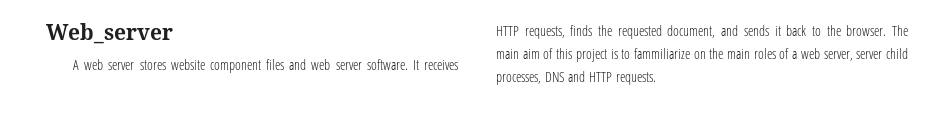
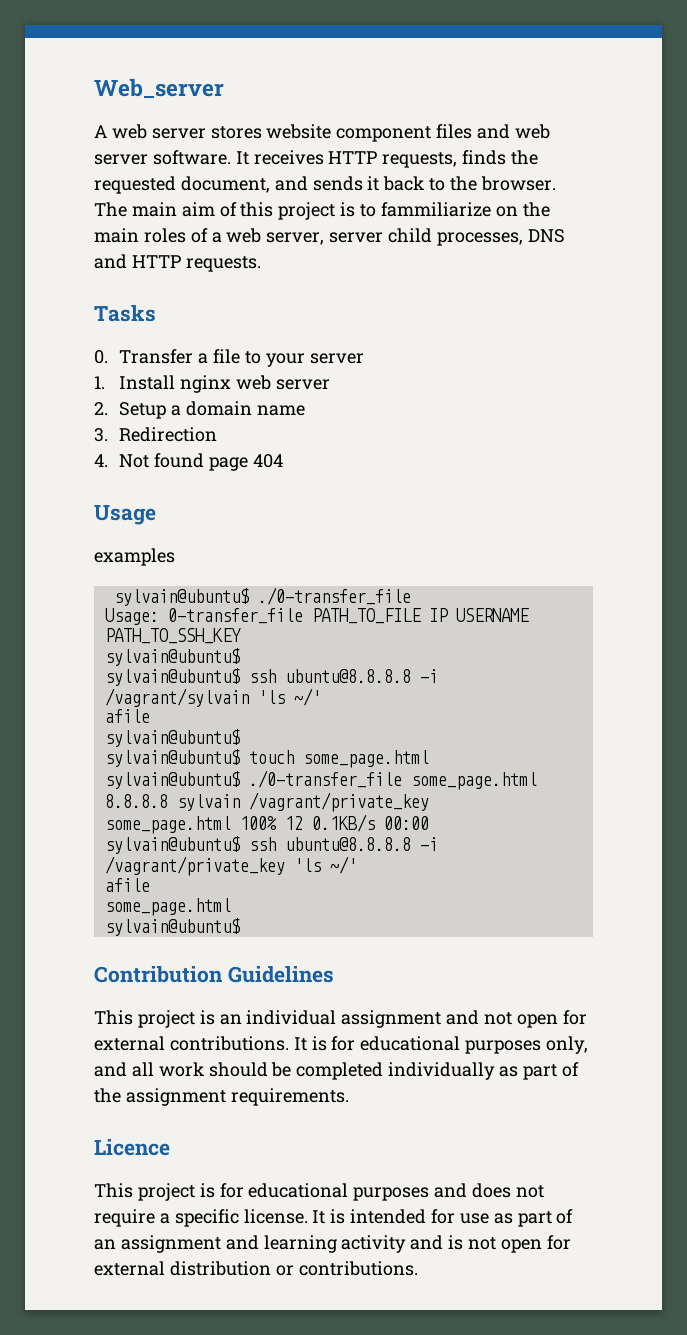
+ Tasks
+ 0. Transfer a file to your server
+ 1. Install nginx web server
+ 2. Setup a domain name
+ 3. Redirection
+ 4. Not found page 404
+ Usage
+ examples
+ sylvain@ubuntu$ ./0-transfer_file
+ Usage: 0-transfer_file PATH_TO_FILE IP USERNAME PATH_TO_SSH_KEY
+ sylvain@ubuntu$
+ sylvain@ubuntu$ ssh ubuntu@8.8.8.8 -i /vagrant/sylvain 'ls ~/'
+ afile
+ sylvain@ubuntu$
+ sylvain@ubuntu$ touch some_page.html
+ sylvain@ubuntu$ ./0-transfer_file some_page.html 8.8.8.8 sylvain /vagrant/private_key
+ some_page.html 100% 12 0.1KB/s 00:00
+ sylvain@ubuntu$ ssh ubuntu@8.8.8.8 -i /vagrant/private_key 'ls ~/'
+ afile
+ some_page.html
+ sylvain@ubuntu$
+ Contribution Guidelines
+ This project is an individual assignment and not open for external contributions. It is for educational purposes only, and all work should be completed individually as part of the assignment requirements.
+ Licence
+ This project is for educational purposes and does not require a specific license. It is intended for use as part of an assignment and learning activity and is not open for external distribution or contributions.

